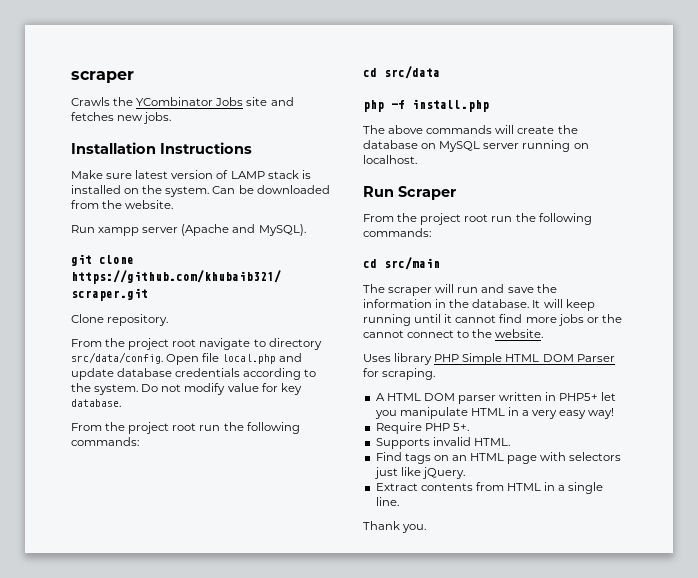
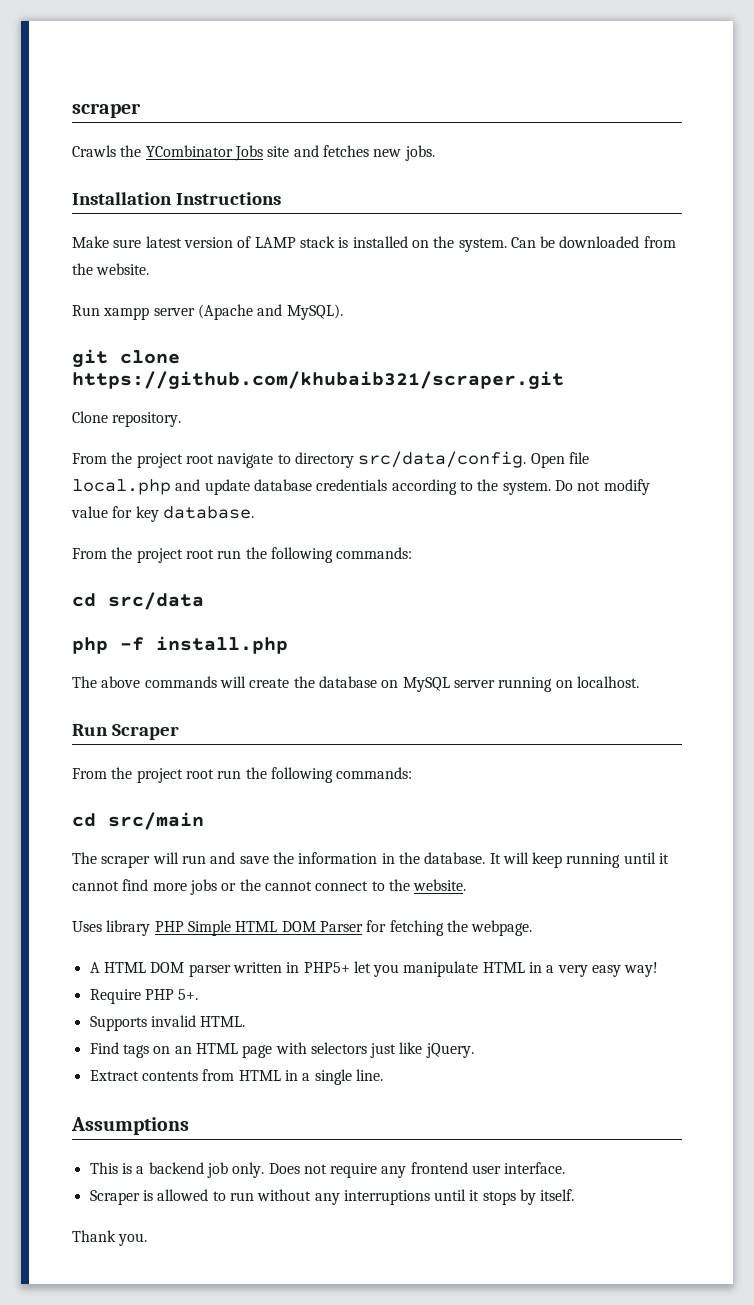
- Uses library PHP Simple HTML DOM Parser for scraping.
+ Uses library PHP Simple HTML DOM Parser for fetching the webpage.
+ Assumptions
+ This is a backend job only. Does not require any frontend user interface.
+ Scraper is allowed to run without any interruptions until it stops by itself.

